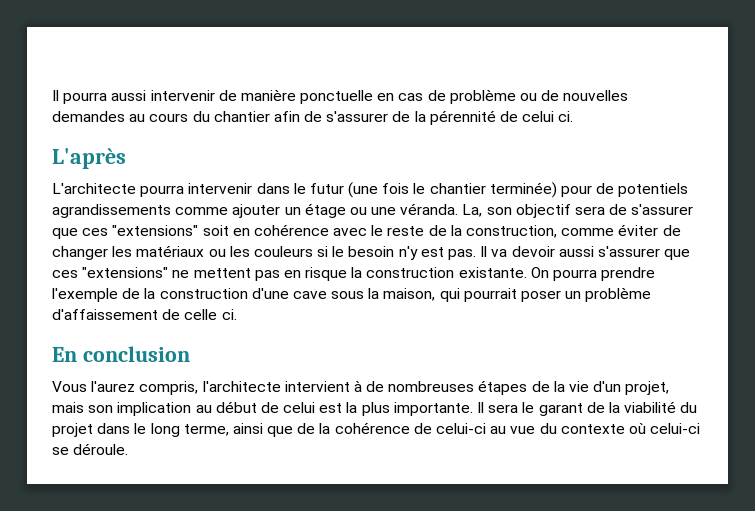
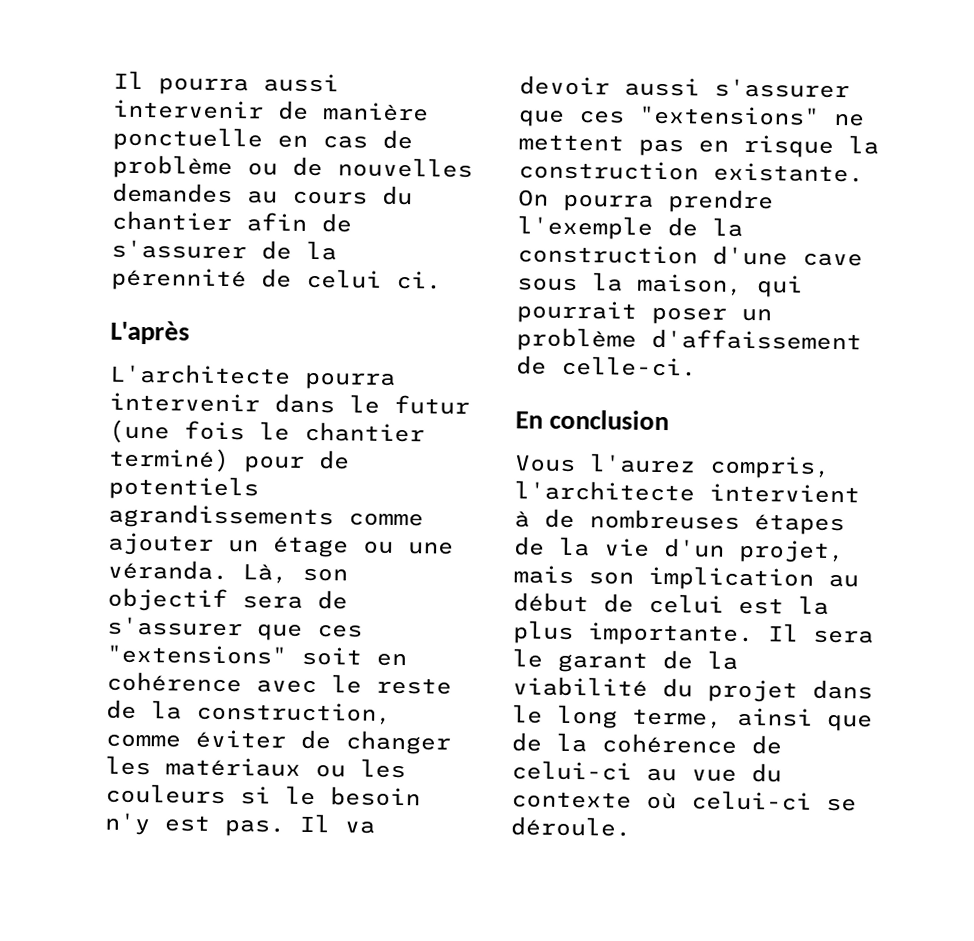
- L'architecte pourra intervenir dans le futur (une fois le chantier terminée) pour de potentiels agrandissements comme ajouter un étage ou une véranda.
+ L'architecte pourra intervenir dans le futur (une fois le chantier terminé) pour de potentiels agrandissements comme ajouter un étage ou une véranda.
- La, son objectif sera de s'assurer que ces "extensions" soit en cohérence avec le reste de la construction, comme éviter de changer les matériaux ou les couleurs si le besoin n'y est pas.
+ Là, son objectif sera de s'assurer que ces "extensions" soit en cohérence avec le reste de la construction, comme éviter de changer les matériaux ou les couleurs si le besoin n'y est pas.
- On pourra prendre l'exemple de la construction d'une cave sous la maison, qui pourrait poser un problème d'affaissement de celle ci.
+ On pourra prendre l'exemple de la construction d'une cave sous la maison, qui pourrait poser un problème d'affaissement de celle-ci.

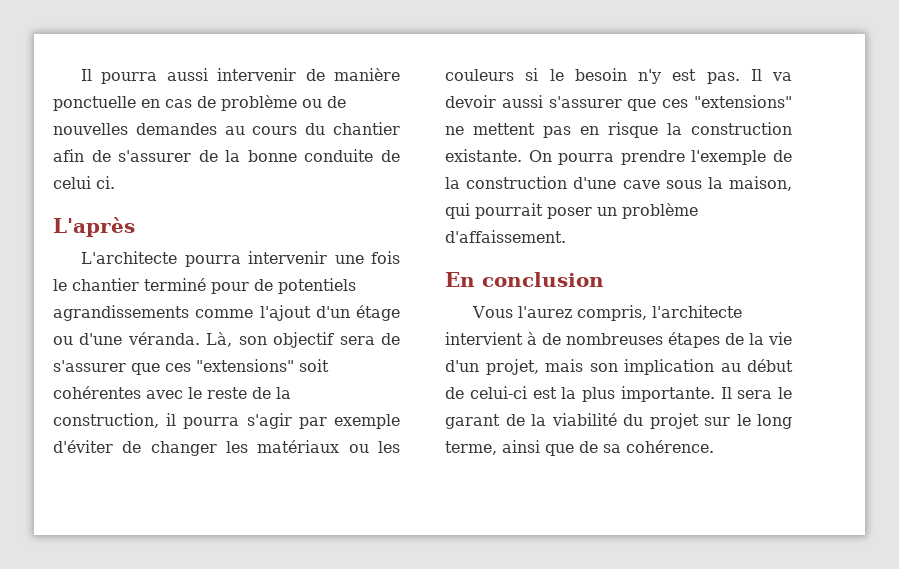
- Il pourra aussi intervenir de manière ponctuelle en cas de problème ou de nouvelles demandes au cours du chantier afin de s'assurer de la pérennité de celui ci.
+ Il pourra aussi intervenir de manière ponctuelle en cas de problème ou de nouvelles demandes au cours du chantier afin de s'assurer de la bonne conduite de celui ci.
- L'architecte pourra intervenir dans le futur (une fois le chantier terminé) pour de potentiels agrandissements comme ajouter un étage ou une véranda.
+ L'architecte pourra intervenir une fois le chantier terminé pour de potentiels agrandissements comme l'ajout d'un étage ou d'une véranda.
- Là, son objectif sera de s'assurer que ces "extensions" soit en cohérence avec le reste de la construction, comme éviter de changer les matériaux ou les couleurs si le besoin n'y est pas.
+ Là, son objectif sera de s'assurer que ces "extensions" soit cohérentes avec le reste de la construction, il pourra s'agir par exemple d'éviter de changer les matériaux ou les couleurs si le besoin n'y est pas.
- On pourra prendre l'exemple de la construction d'une cave sous la maison, qui pourrait poser un problème d'affaissement de celle-ci.
+ On pourra prendre l'exemple de la construction d'une cave sous la maison, qui pourrait poser un problème d'affaissement.
- Vous l'aurez compris, l'architecte intervient à de nombreuses étapes de la vie d'un projet, mais son implication au début de celui est la plus importante.
+ Vous l'aurez compris, l'architecte intervient à de nombreuses étapes de la vie d'un projet, mais son implication au début de celui-ci est la plus importante.
- Il sera le garant de la viabilité du projet dans le long terme, ainsi que de la cohérence de celui-ci au vue du contexte où celui-ci se déroule.
+ Il sera le garant de la viabilité du projet sur le long terme, ainsi que de sa cohérence.

